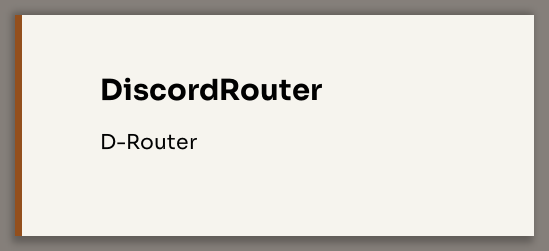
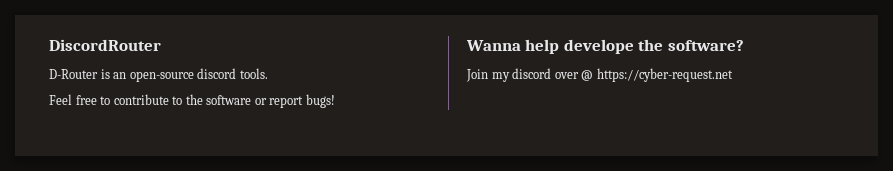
- D-Router
+ D-Router is an open-source discord tools.
+ Feel free to contribute to the software or report bugs!
+ Wanna help develope the software?
+ Join my discord over @ https://cyber-request.net

